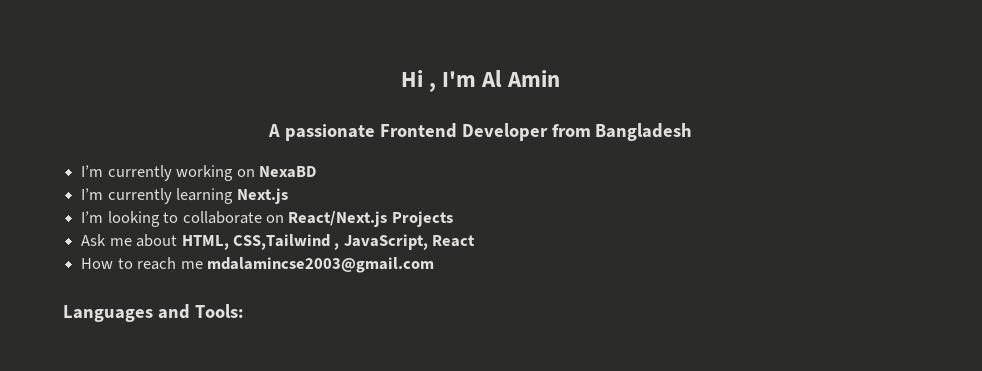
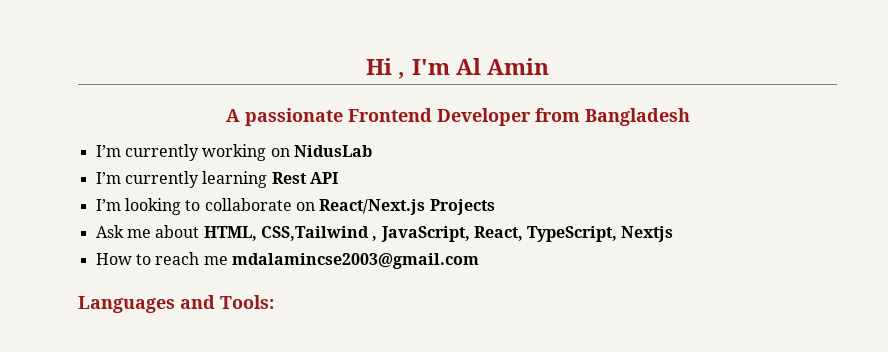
- I’m currently working on NexaBD
+ I’m currently working on NidusLab
- I’m currently learning Next.js
+ I’m currently learning Rest API
- Ask me about HTML, CSS,Tailwind , JavaScript, React
+ Ask me about HTML, CSS,Tailwind , JavaScript, React, TypeScript, Nextjs

